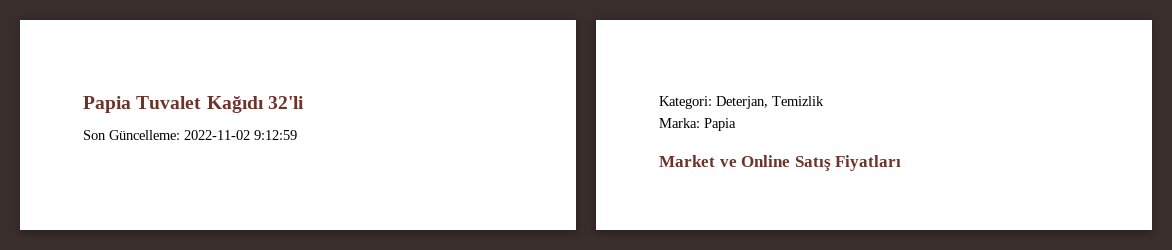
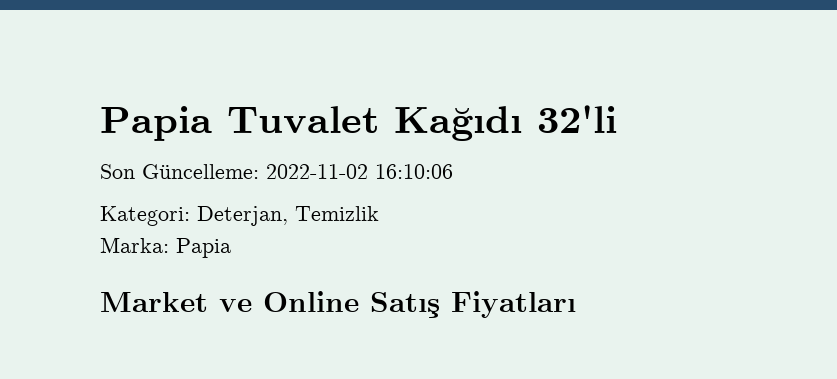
- Son Güncelleme: 2022-11-02 9:12:59
+ Son Güncelleme: 2022-11-02 16:10:06

